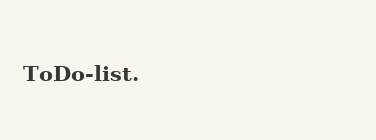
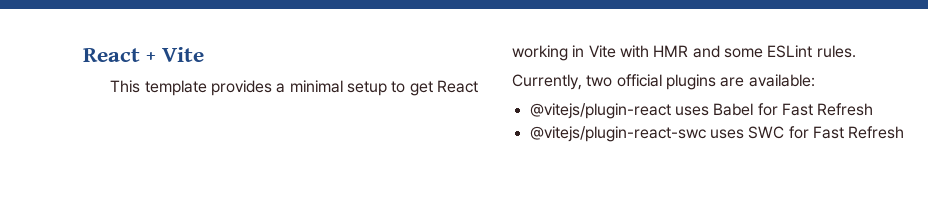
- ToDo-list.
+ React + Vite
+ This template provides a minimal setup to get React working in Vite with HMR and some ESLint rules.
+ Currently, two official plugins are available:
+ @vitejs/plugin-react uses Babel for Fast Refresh
+ @vitejs/plugin-react-swc uses SWC for Fast Refresh

